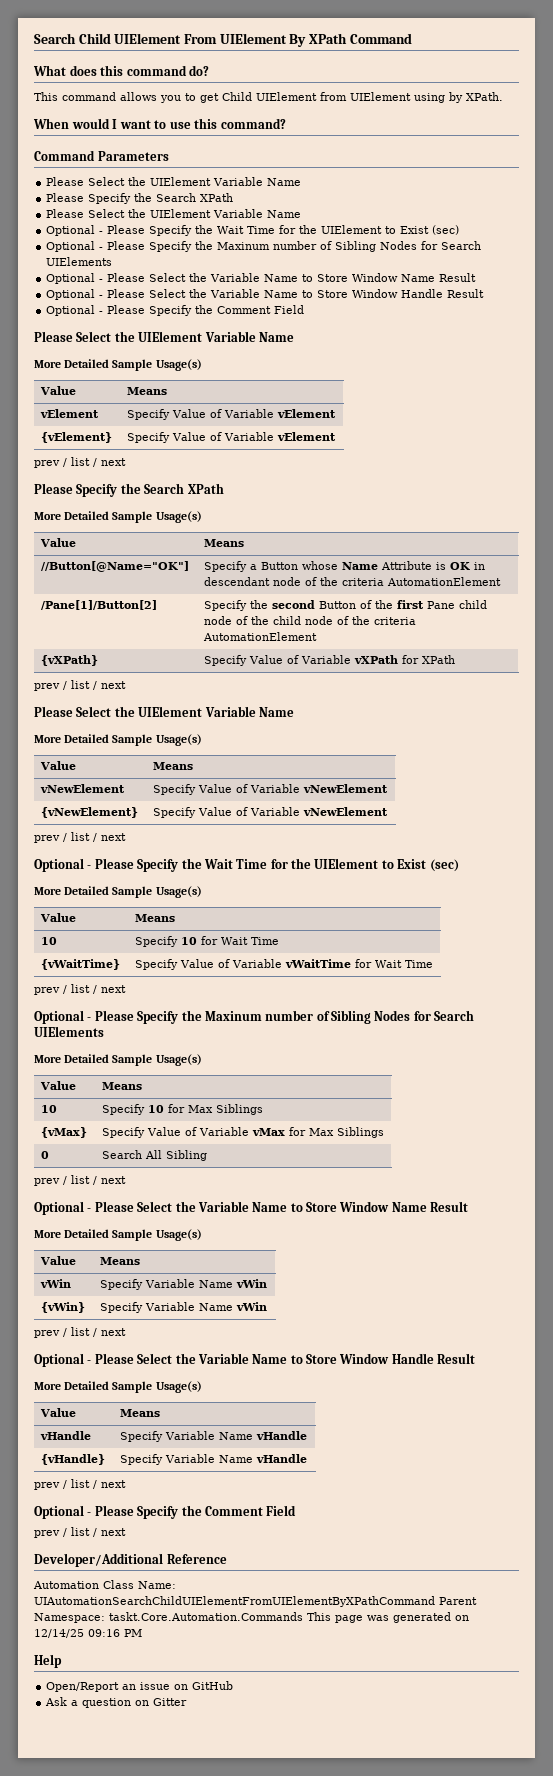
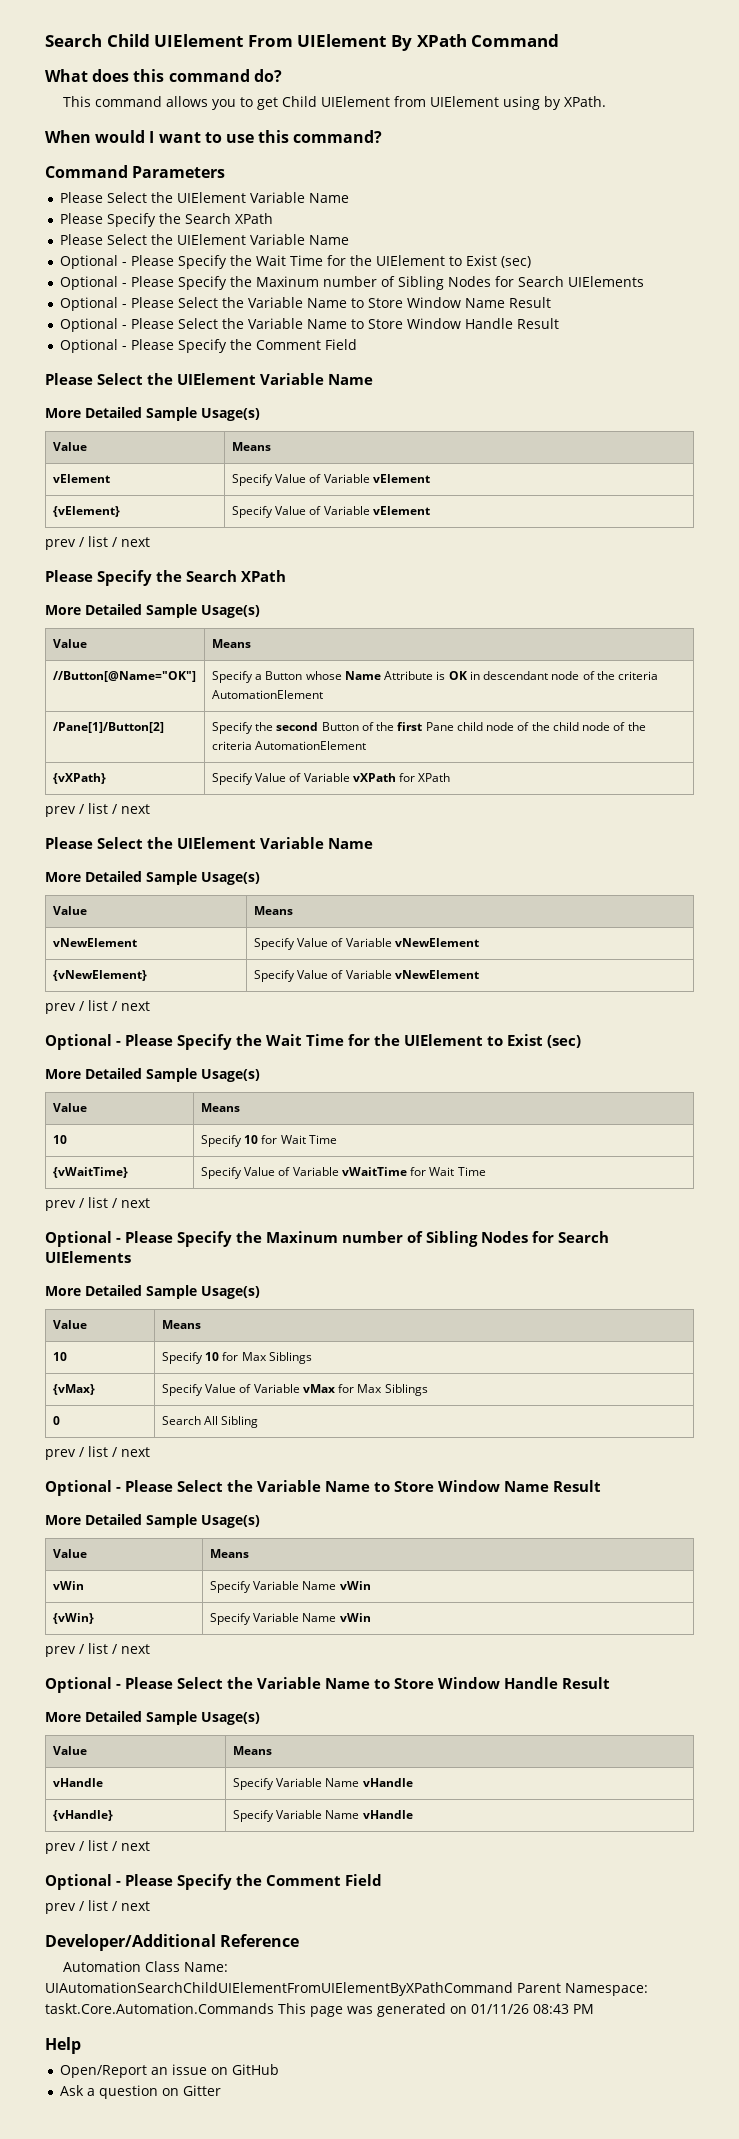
- Automation Class Name: UIAutomationSearchChildUIElementFromUIElementByXPathCommand Parent Namespace: taskt.Core.Automation.Commands This page was generated on 12/14/25 09:16 PM
+ Automation Class Name: UIAutomationSearchChildUIElementFromUIElementByXPathCommand Parent Namespace: taskt.Core.Automation.Commands This page was generated on 01/11/26 08:43 PM

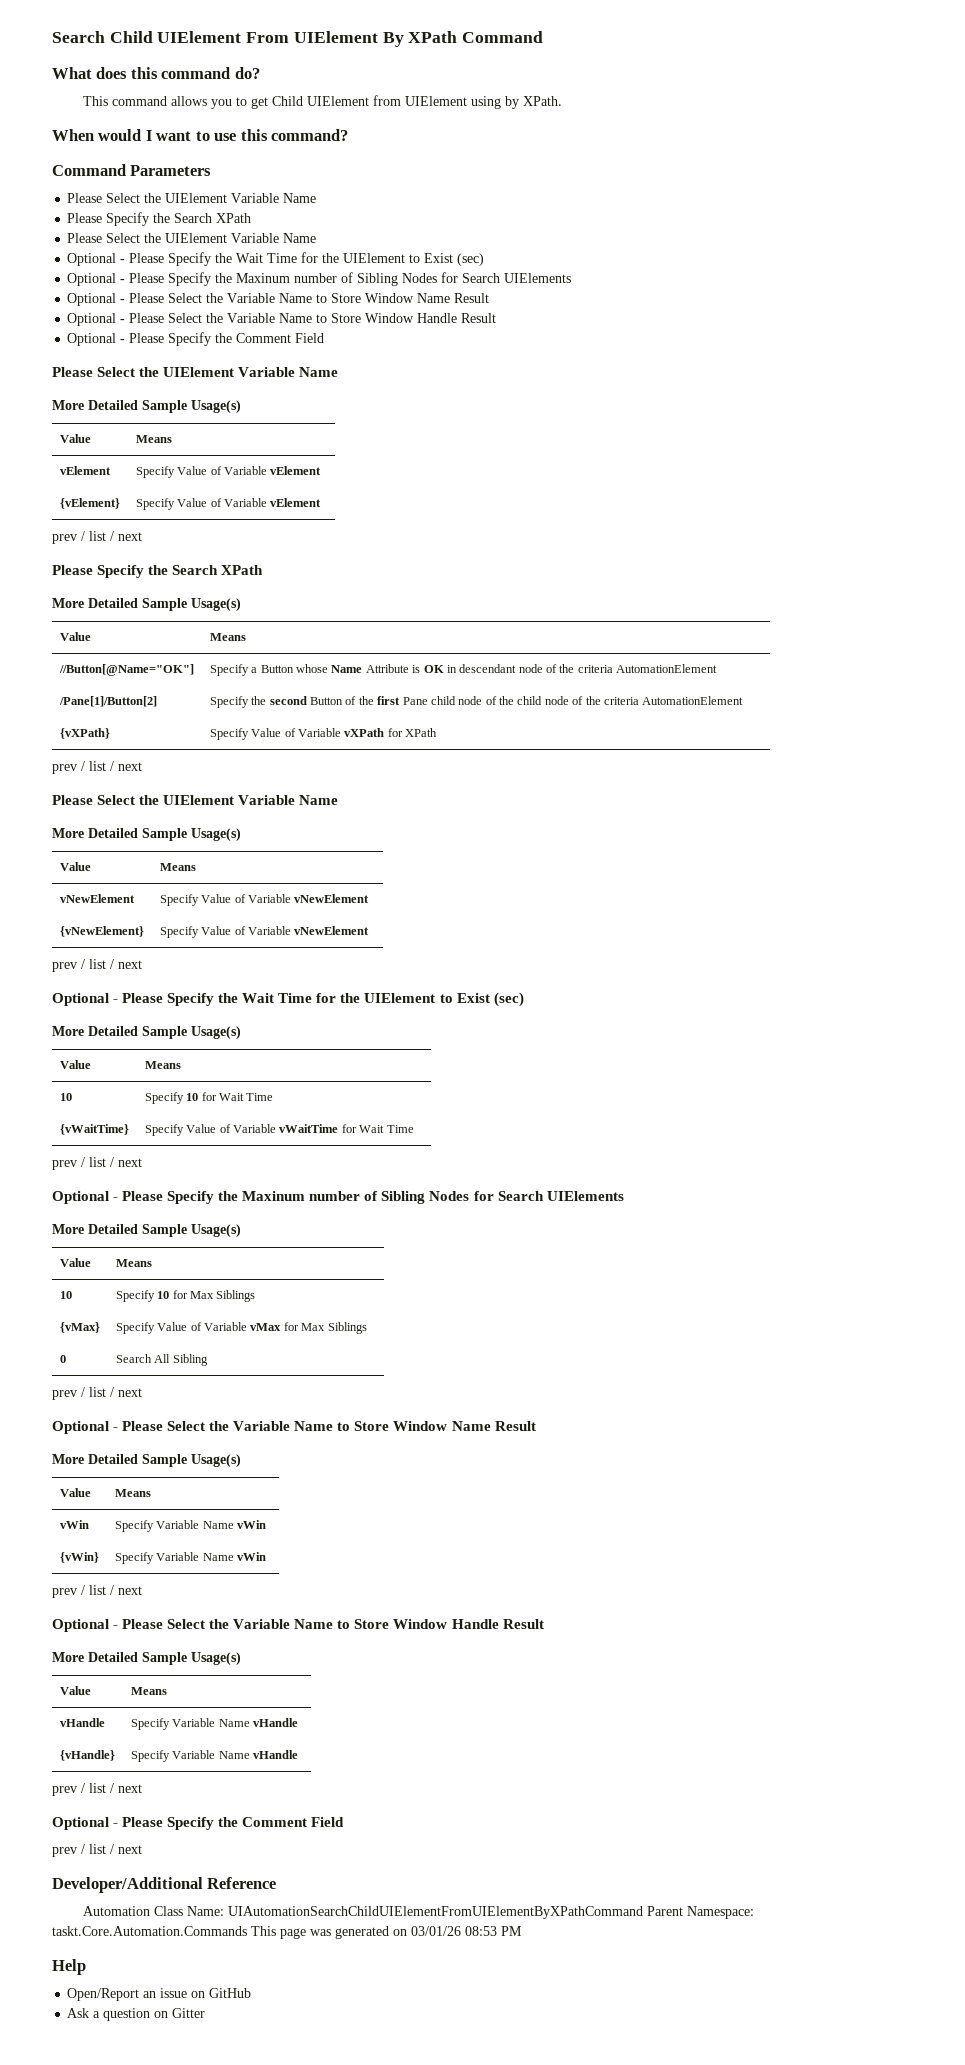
- Automation Class Name: UIAutomationSearchChildUIElementFromUIElementByXPathCommand Parent Namespace: taskt.Core.Automation.Commands This page was generated on 01/11/26 08:43 PM
+ Automation Class Name: UIAutomationSearchChildUIElementFromUIElementByXPathCommand Parent Namespace: taskt.Core.Automation.Commands This page was generated on 03/01/26 08:53 PM

